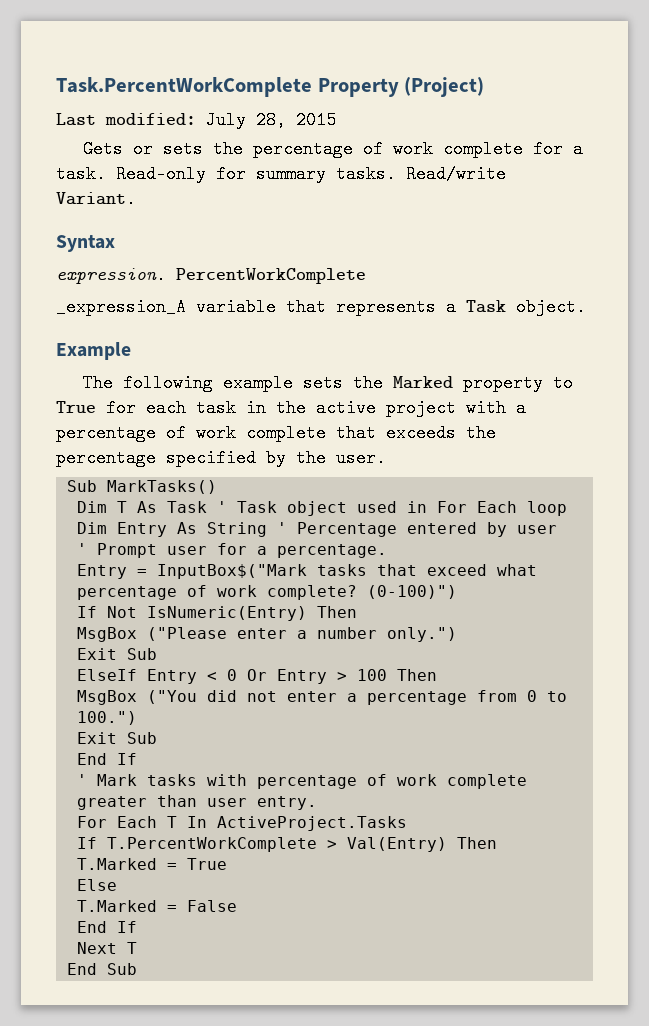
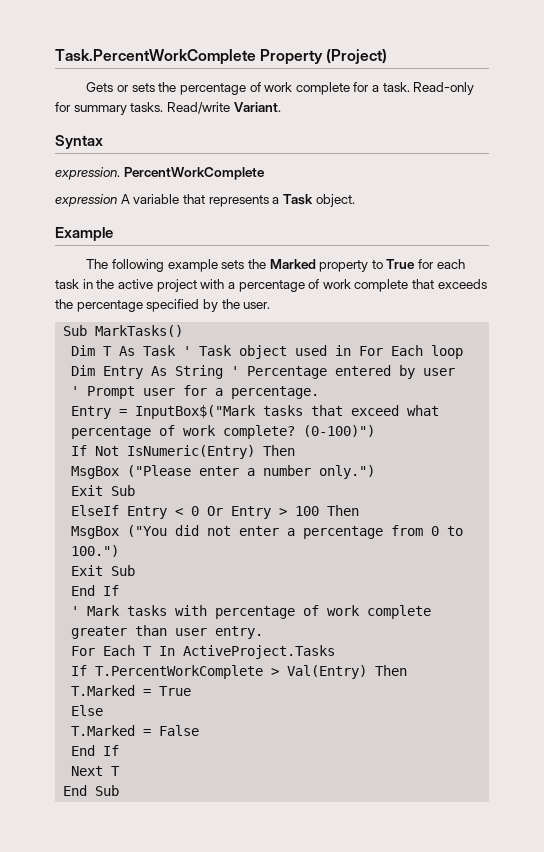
- Last modified: July 28, 2015
- _expression_A variable that represents a Task object.
+ expression A variable that represents a Task object.

